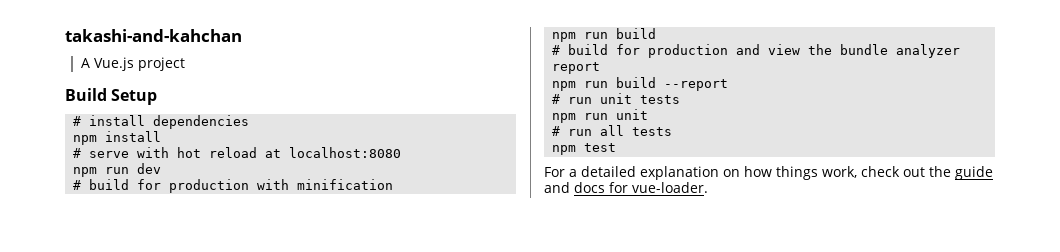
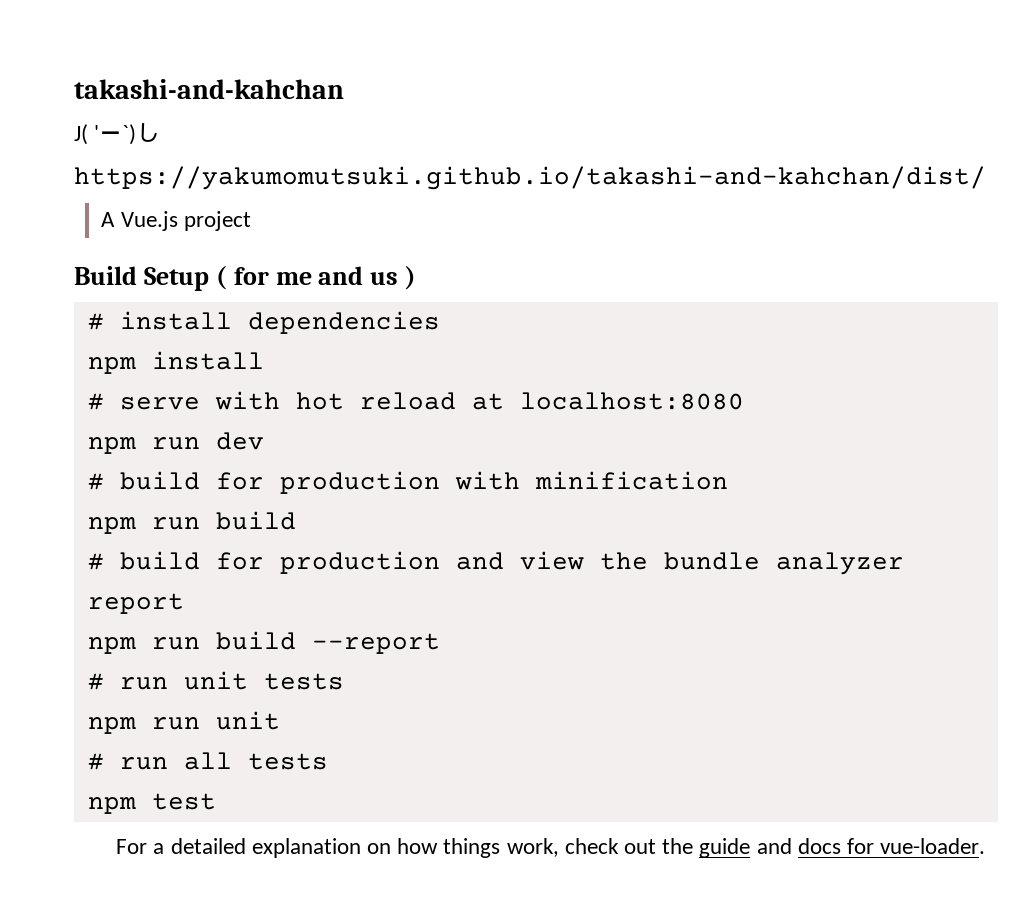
+ J( 'ー`)し
+ https://yakumomutsuki.github.io/takashi-and-kahchan/dist/
- Build Setup
+ Build Setup ( for me and us )

